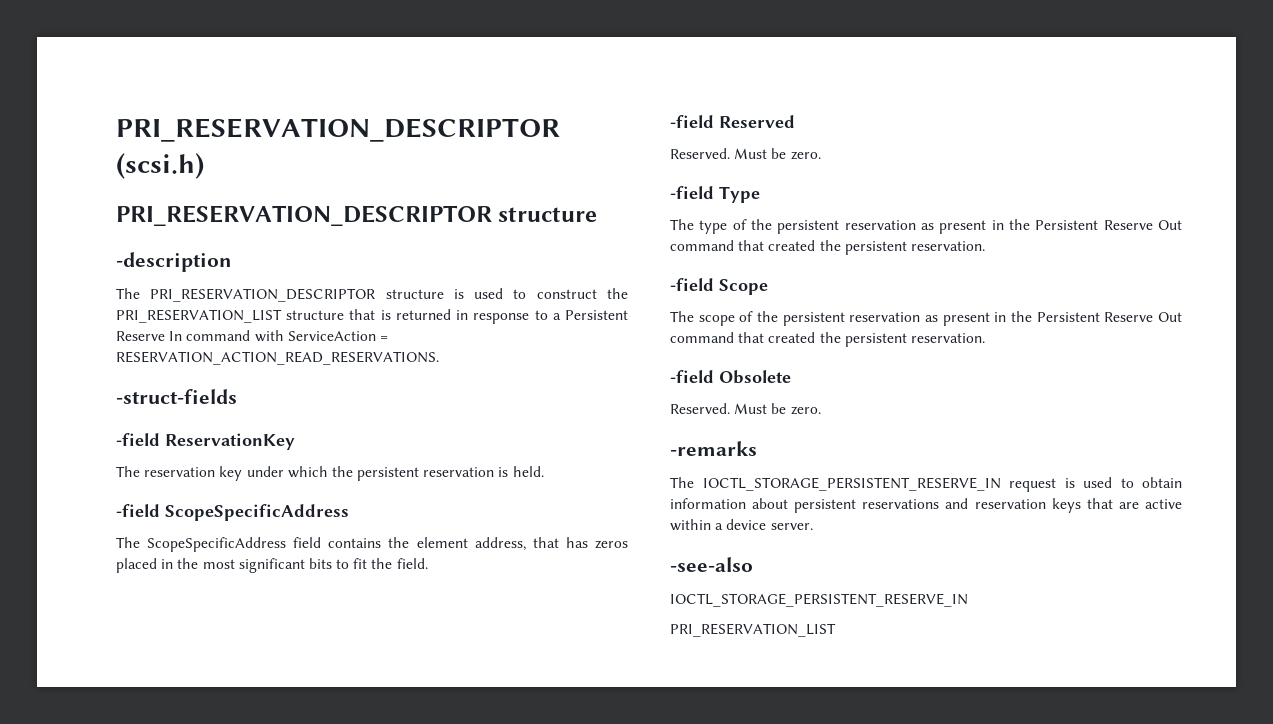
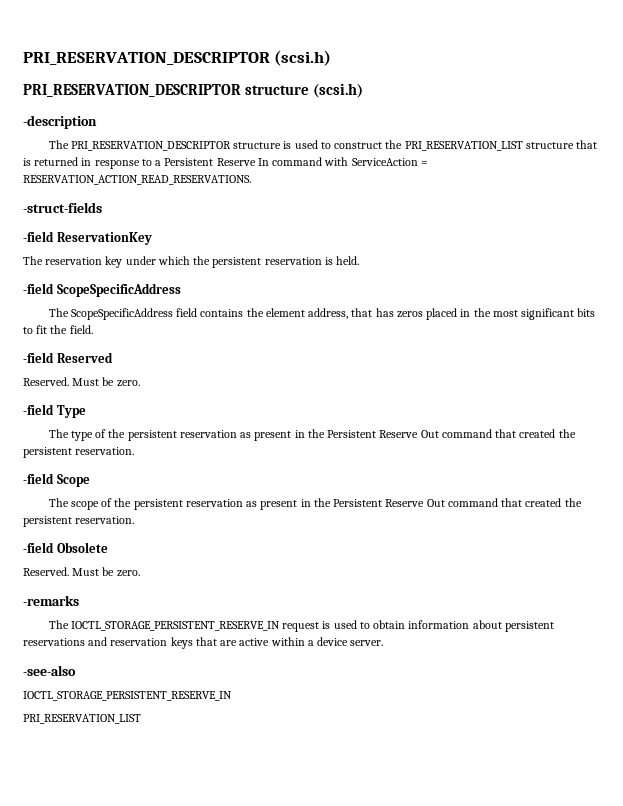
  PRI_RESERVATION_DESCRIPTOR (scsi.h)
- PRI_RESERVATION_DESCRIPTOR structure
+ PRI_RESERVATION_DESCRIPTOR structure (scsi.h)

